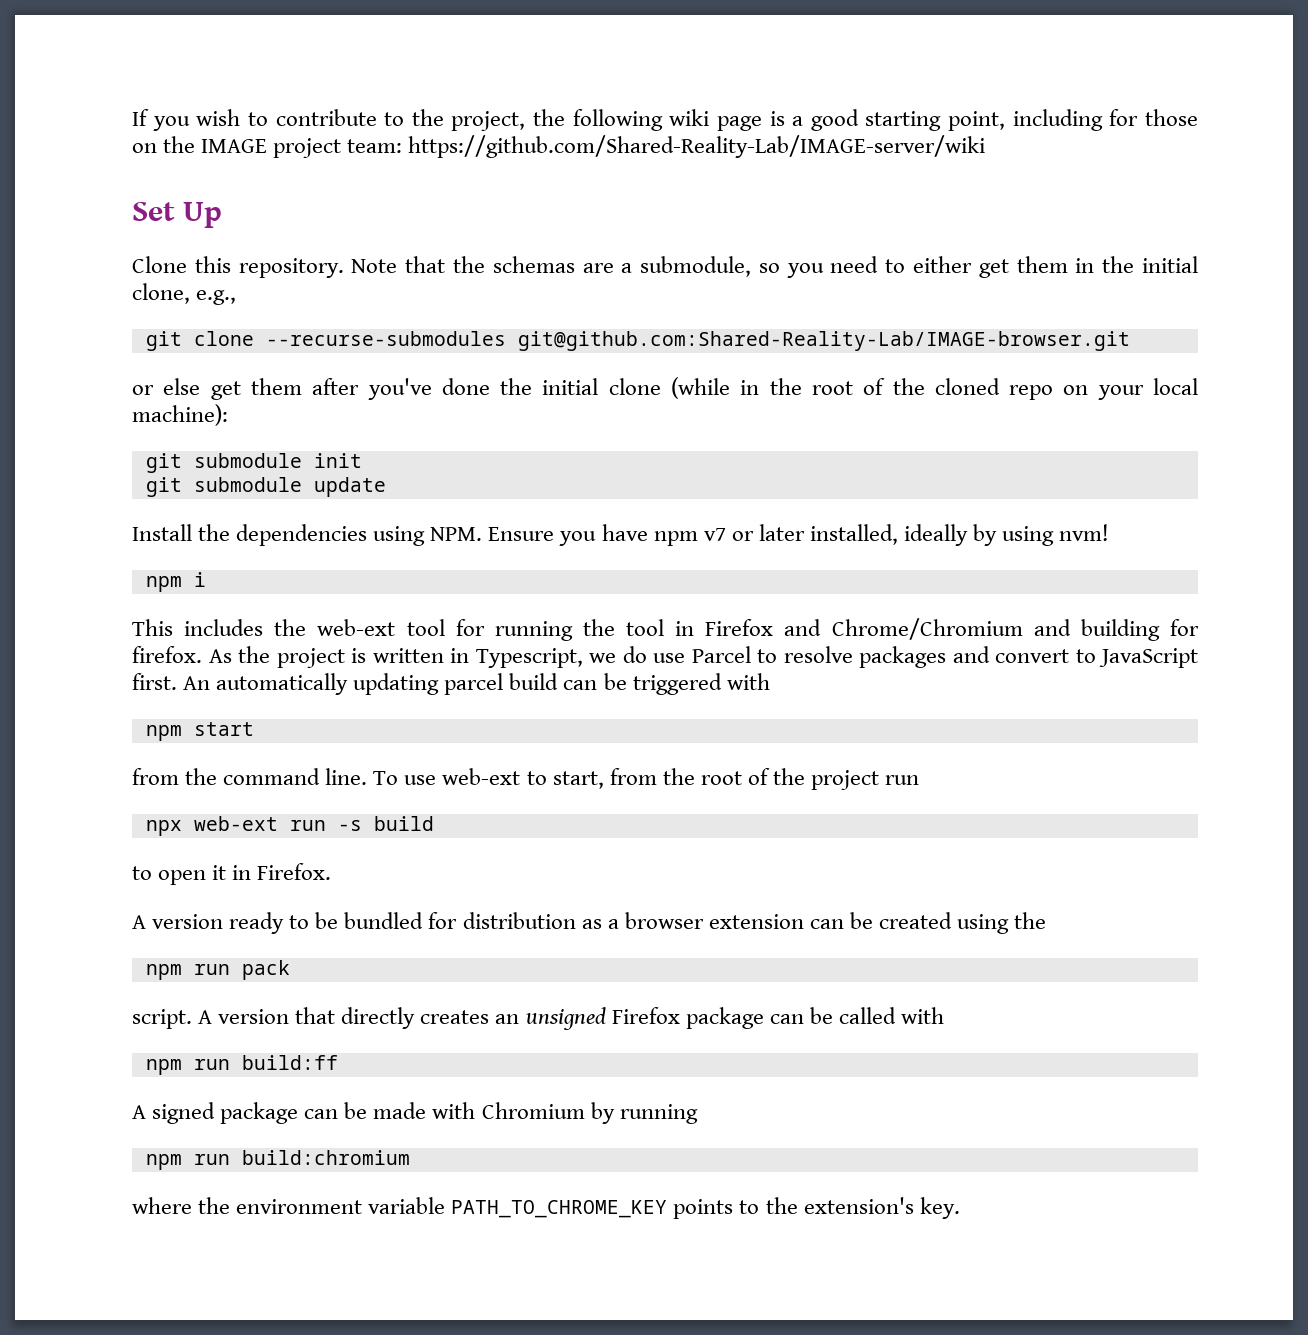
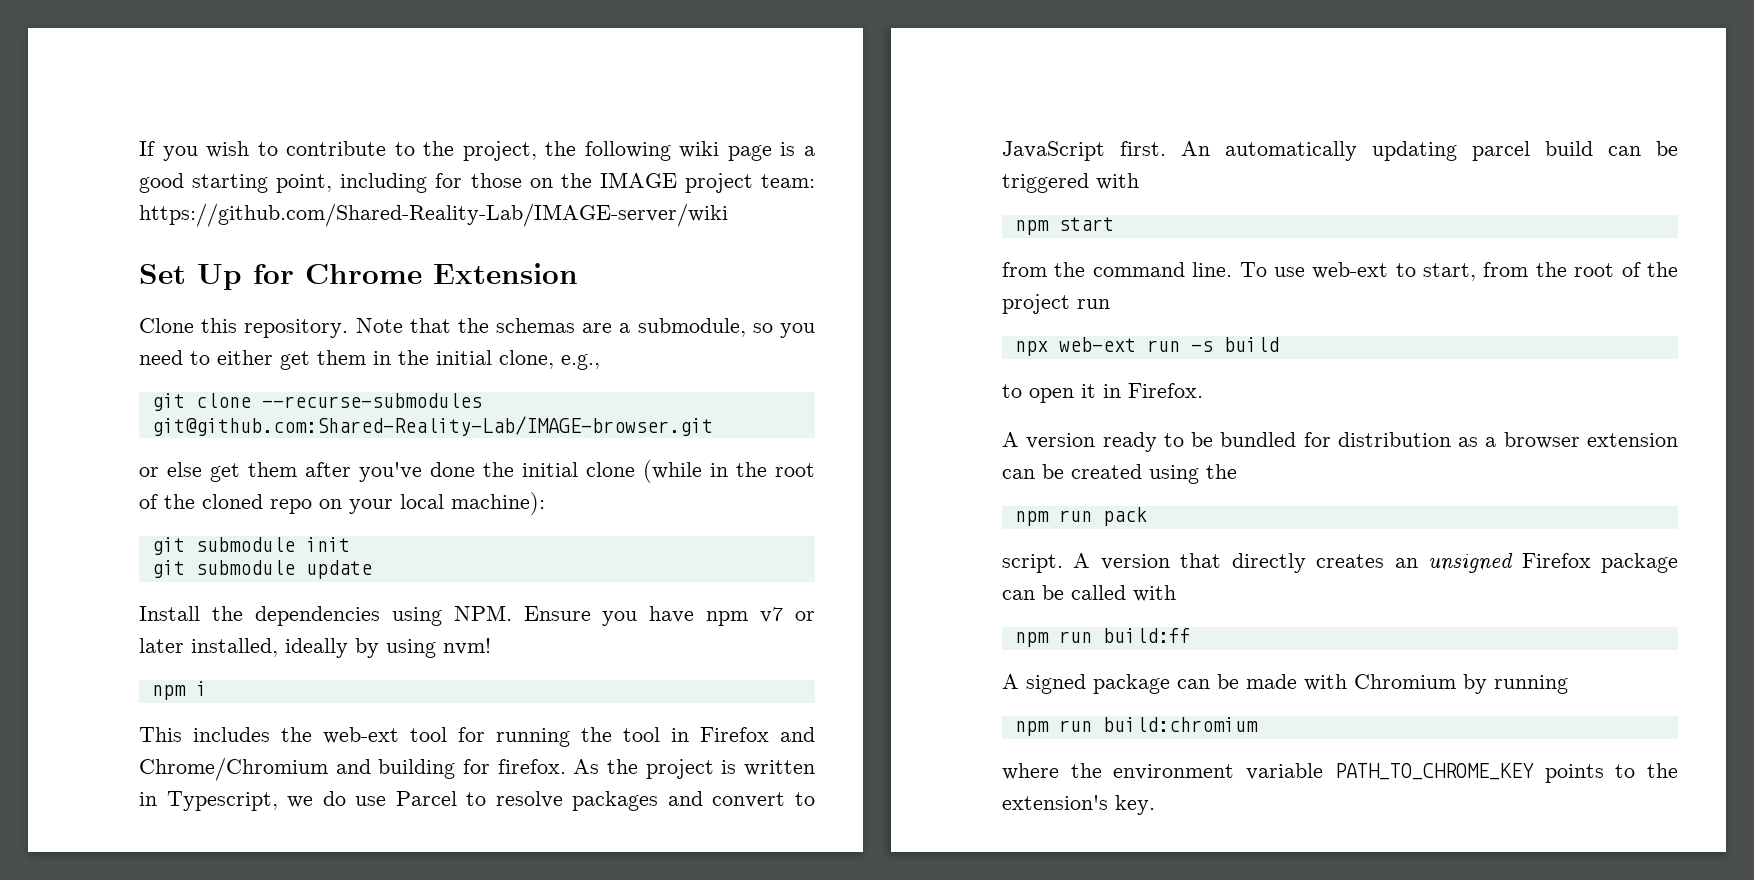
- Set Up
+ Set Up for Chrome Extension

